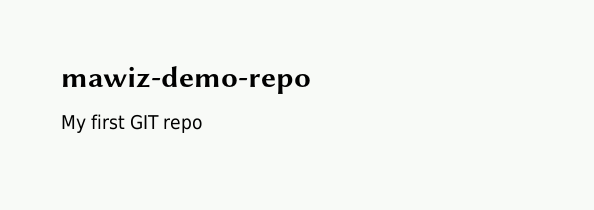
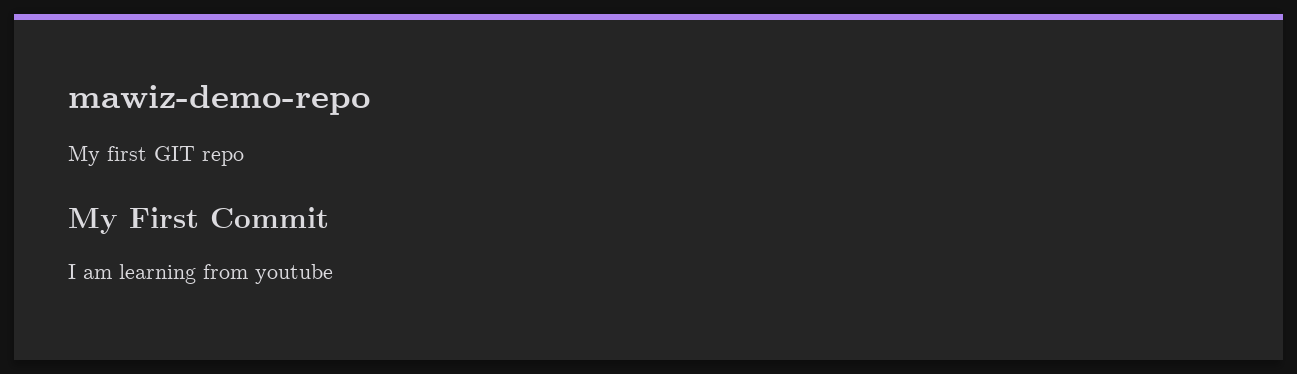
+ My First Commit
+ I am learning from youtube

